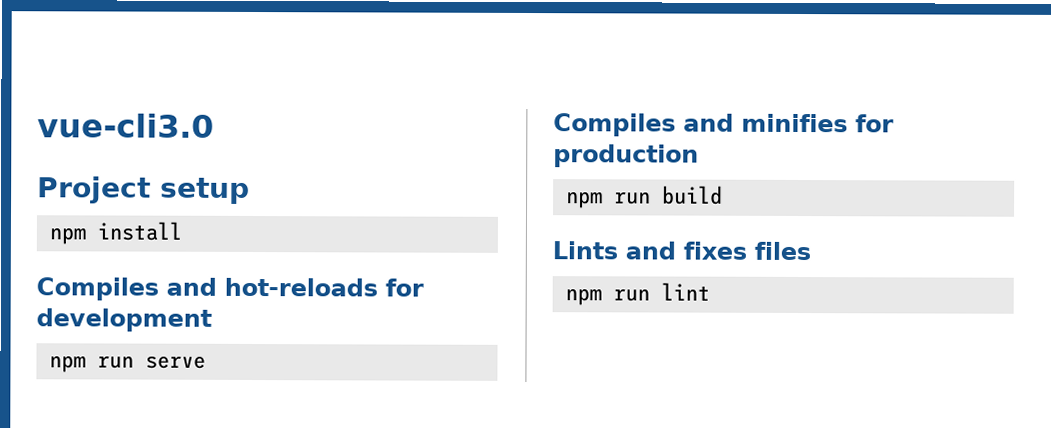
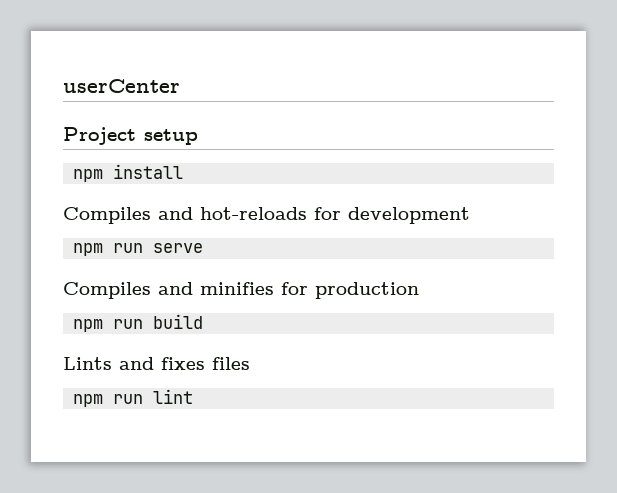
- vue-cli3.0
+ userCenter

